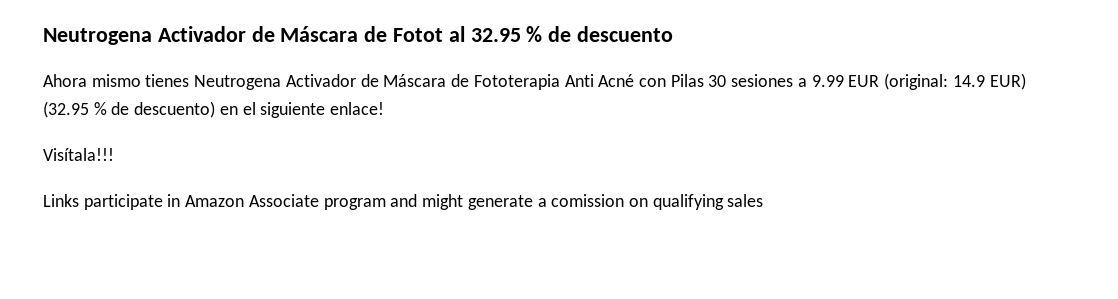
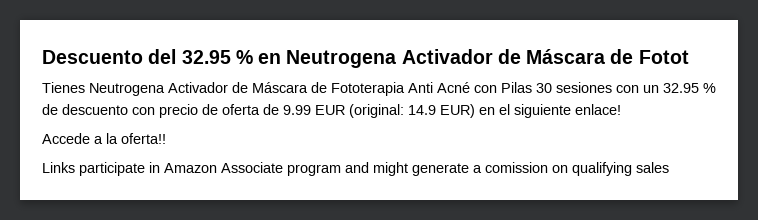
- Neutrogena Activador de Máscara de Fotot al 32.95 % de descuento
- Ahora mismo tienes Neutrogena Activador de Máscara de Fototerapia Anti Acné con Pilas 30 sesiones a 9.99 EUR (original: 14.9 EUR) (32.95 % de descuento) en el siguiente enlace!
+ Descuento del 32.95 % en Neutrogena Activador de Máscara de Fotot
+ Tienes Neutrogena Activador de Máscara de Fototerapia Anti Acné con Pilas 30 sesiones con un 32.95 % de descuento con precio de oferta de 9.99 EUR (original: 14.9 EUR) en el siguiente enlace!
- Visítala!!!
+ Accede a la oferta!!

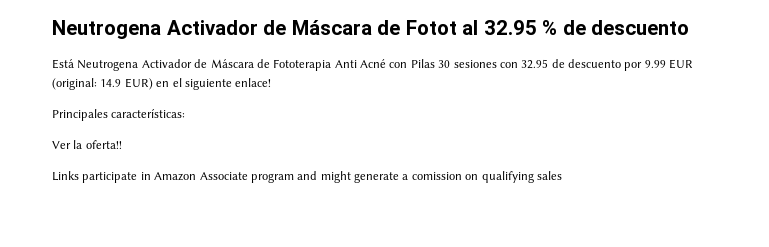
- Descuento del 32.95 % en Neutrogena Activador de Máscara de Fotot
- Tienes Neutrogena Activador de Máscara de Fototerapia Anti Acné con Pilas 30 sesiones con un 32.95 % de descuento con precio de oferta de 9.99 EUR (original: 14.9 EUR) en el siguiente enlace!
+ Neutrogena Activador de Máscara de Fotot al 32.95 % de descuento
+ Está Neutrogena Activador de Máscara de Fototerapia Anti Acné con Pilas 30 sesiones con 32.95 de descuento por 9.99 EUR (original: 14.9 EUR) en el siguiente enlace!
- Accede a la oferta!!
+ Principales características:
+ Ver la oferta!!

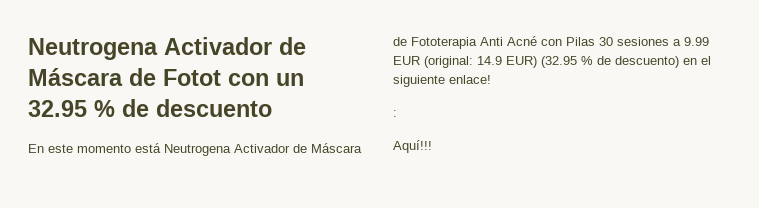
- Neutrogena Activador de Máscara de Fotot al 32.95 % de descuento
+ Neutrogena Activador de Máscara de Fotot con un 32.95 % de descuento
- Está Neutrogena Activador de Máscara de Fototerapia Anti Acné con Pilas 30 sesiones con 32.95 de descuento por 9.99 EUR (original: 14.9 EUR) en el siguiente enlace!
+ En este momento está Neutrogena Activador de Máscara de Fototerapia Anti Acné con Pilas 30 sesiones a 9.99 EUR (original: 14.9 EUR) (32.95 % de descuento) en el siguiente enlace!
- Principales características:
- Ver la oferta!!
- Links participate in Amazon Associate program and might generate a comission on qualifying sales
+ :
+ Aquí!!!

